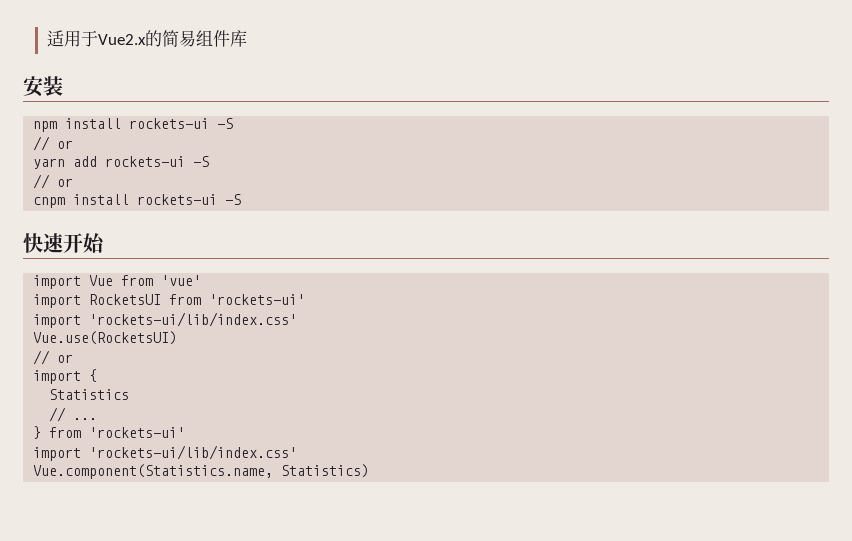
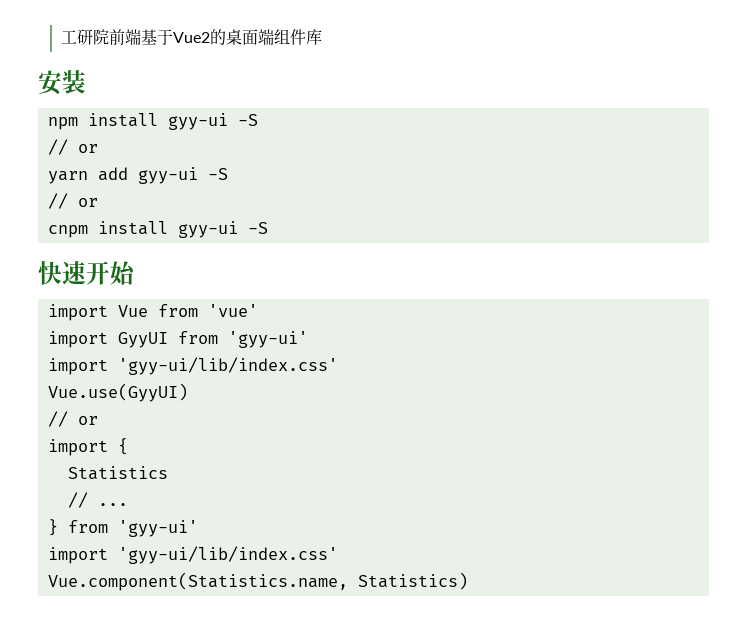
- 适用于Vue2.x的简易组件库
+ 工研院前端基于Vue2的桌面端组件库
- npm install rockets-ui -S
+ npm install gyy-ui -S
- yarn add rockets-ui -S
+ yarn add gyy-ui -S
- cnpm install rockets-ui -S
+ cnpm install gyy-ui -S
- import RocketsUI from 'rockets-ui'
- import 'rockets-ui/lib/index.css'
- Vue.use(RocketsUI)
+ import GyyUI from 'gyy-ui'
+ import 'gyy-ui/lib/index.css'
+ Vue.use(GyyUI)
- } from 'rockets-ui'
- import 'rockets-ui/lib/index.css'
+ } from 'gyy-ui'
+ import 'gyy-ui/lib/index.css'

